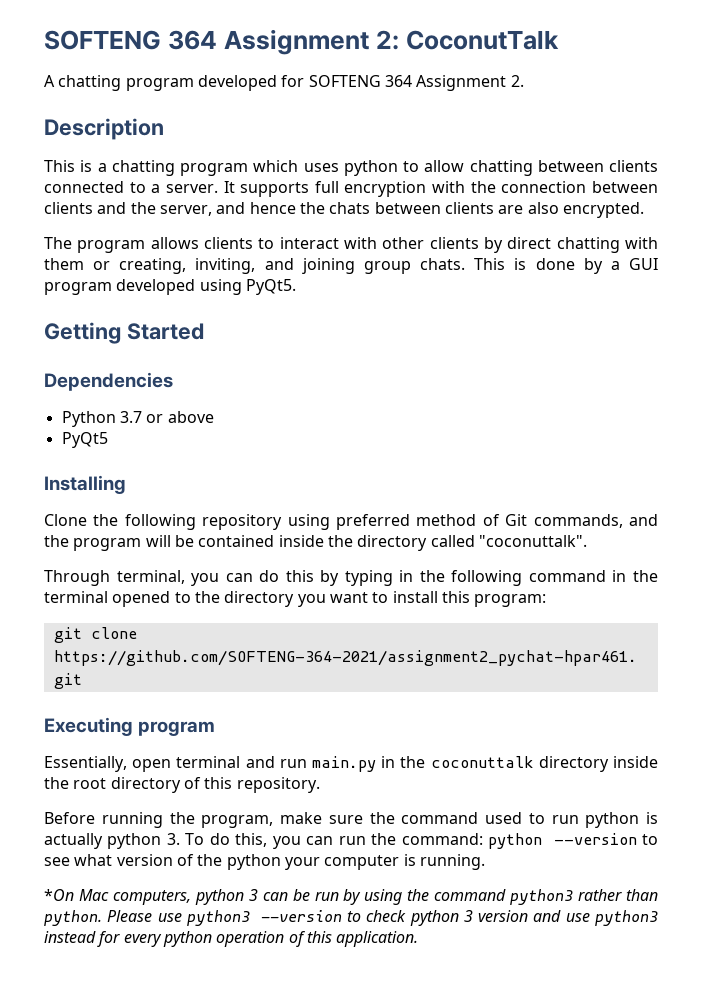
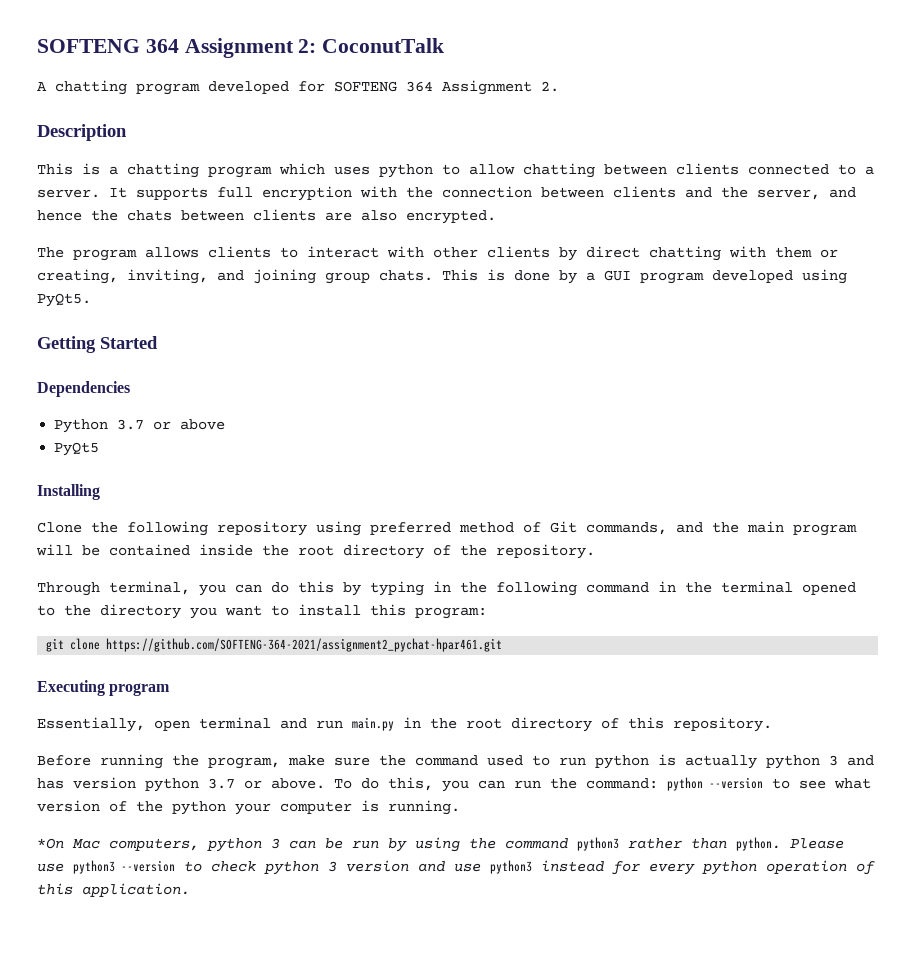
- Clone the following repository using preferred method of Git commands, and the program will be contained inside the directory called "coconuttalk".
+ Clone the following repository using preferred method of Git commands, and the main program will be contained inside the root directory of the repository.
- Essentially, open terminal and run main.py in the coconuttalk directory inside the root directory of this repository.
+ Essentially, open terminal and run main.py in the root directory of this repository.
- Before running the program, make sure the command used to run python is actually python 3. To do this, you can run the command: python --version to see what version of the python your computer is running.
+ Before running the program, make sure the command used to run python is actually python 3 and has version python 3.7 or above. To do this, you can run the command: python --version to see what version of the python your computer is running.

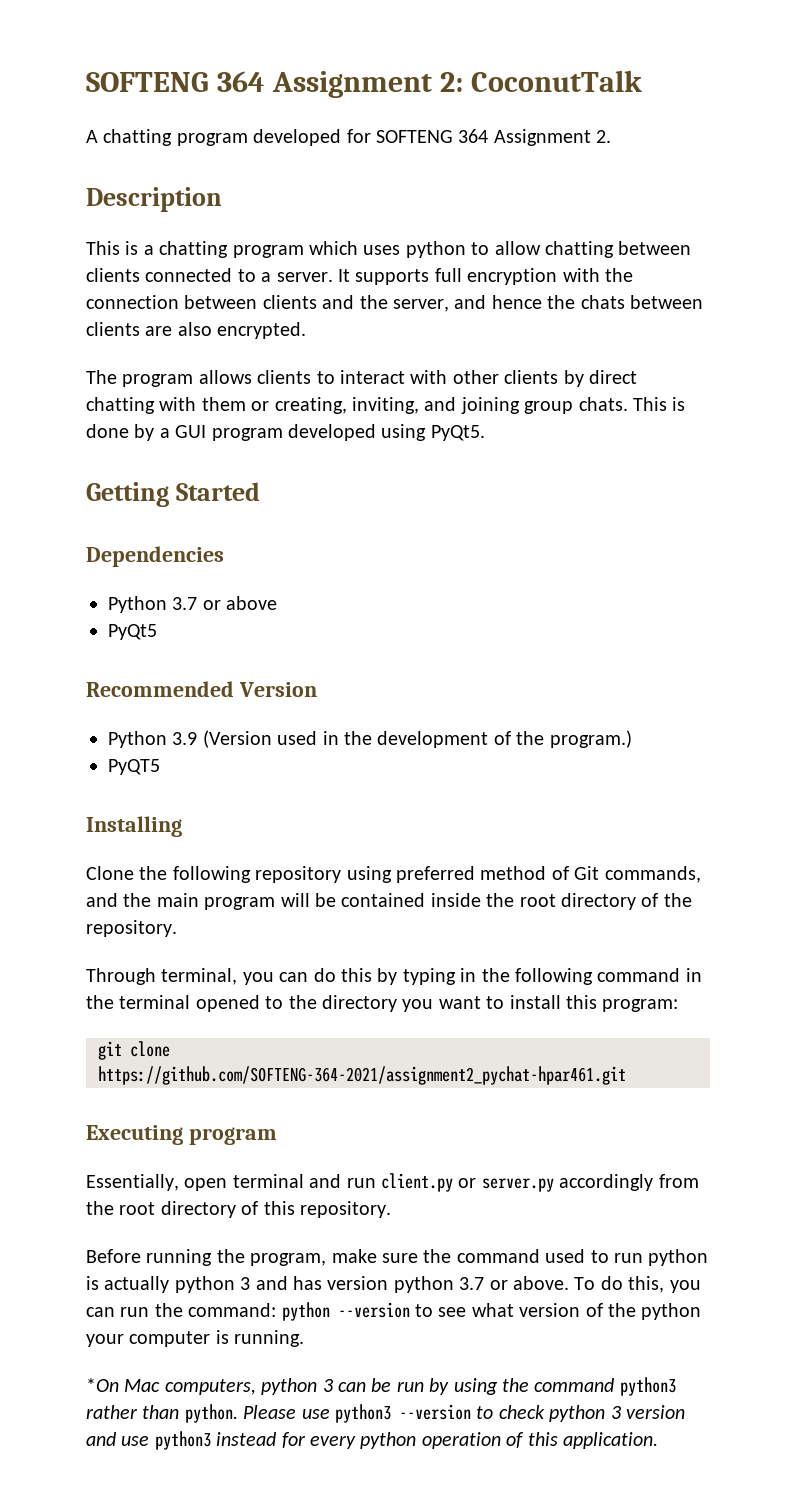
+ Recommended Version
+ Python 3.9 (Version used in the development of the program.)
+ PyQT5
- Essentially, open terminal and run main.py in the root directory of this repository.
+ Essentially, open terminal and run client.py or server.py accordingly from the root directory of this repository.

